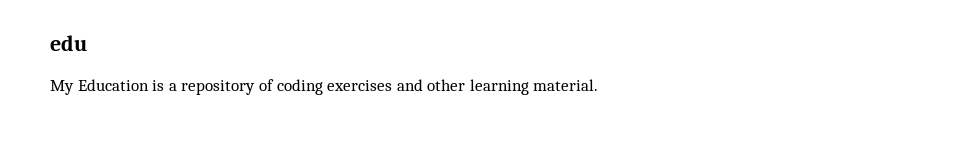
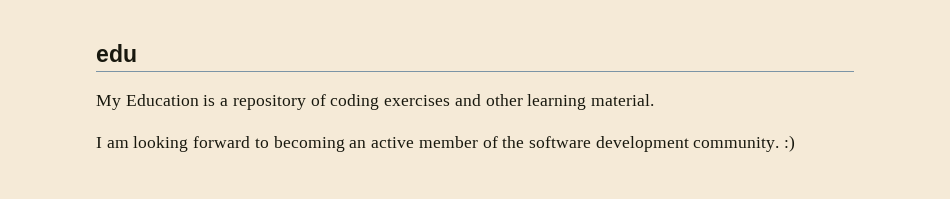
+ I am looking forward to becoming an active member of the software development community. :)

